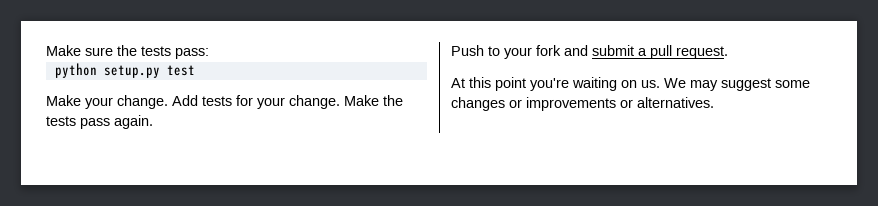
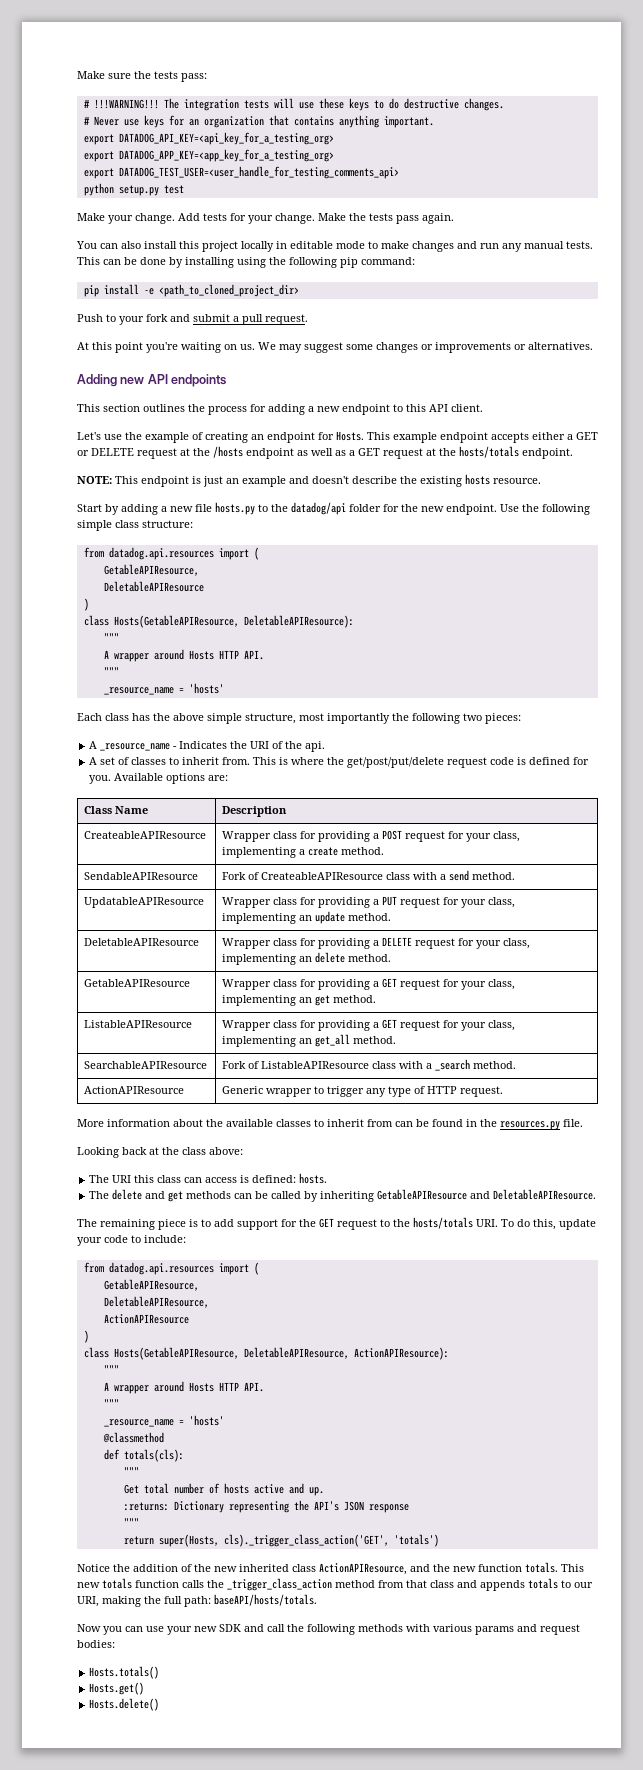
+ # !!!WARNING!!! The integration tests will use these keys to do destructive changes.
+ # Never use keys for an organization that contains anything important.
+ export DATADOG_API_KEY=<api_key_for_a_testing_org>
+ export DATADOG_APP_KEY=<app_key_for_a_testing_org>
+ export DATADOG_TEST_USER=<user_handle_for_testing_comments_api>
+ You can also install this project locally in editable mode to make changes and run any manual tests. This can be done by installing using the following pip command:
+ pip install -e <path_to_cloned_project_dir>
+ Adding new API endpoints
+ This section outlines the process for adding a new endpoint to this API client.
+ Let's use the example of creating an endpoint for Hosts. This example endpoint accepts either a GET or DELETE request at the /hosts endpoint as well as a GET request at the hosts/totals endpoint.
+ NOTE: This endpoint is just an example and doesn't describe the existing hosts resource.
+ Start by adding a new file hosts.py to the datadog/api folder for the new endpoint. Use the following simple class structure:
+ from datadog.api.resources import (
+ GetableAPIResource,
+ DeletableAPIResource
+ )
+ class Hosts(GetableAPIResource, DeletableAPIResource):
+ """
+ A wrapper around Hosts HTTP API.
+ """
+ _resource_name = 'hosts'
+ Each class has the above simple structure, most importantly the following two pieces:
+ A _resource_name - Indicates the URI of the api.
+ A set of classes to inherit from. This is where the get/post/put/delete request code is defined for you. Available options are:
+ Class Name | Description
+ CreateableAPIResource | Wrapper class for providing a POST request for your class, implementing a create method.
+ SendableAPIResource | Fork of CreateableAPIResource class with a send method.
+ UpdatableAPIResource | Wrapper class for providing a PUT request for your class, implementing an update method.
+ DeletableAPIResource | Wrapper class for providing a DELETE request for your class, implementing an delete method.
+ GetableAPIResource | Wrapper class for providing a GET request for your class, implementing an get method.
+ ListableAPIResource | Wrapper class for providing a GET request for your class, implementing an get_all method.
+ SearchableAPIResource | Fork of ListableAPIResource class with a _search method.
+ ActionAPIResource | Generic wrapper to trigger any type of HTTP request.
+ More information about the available classes to inherit from can be found in the resources.py file.
+ Looking back at the class above:
+ The URI this class can access is defined: hosts.
+ The delete and get methods can be called by inheriting GetableAPIResource and DeletableAPIResource.
+ The remaining piece is to add support for the GET request to the hosts/totals URI. To do this, update your code to include:
+ from datadog.api.resources import (
+ GetableAPIResource,
+ DeletableAPIResource,
+ ActionAPIResource
+ )
+ class Hosts(GetableAPIResource, DeletableAPIResource, ActionAPIResource):
+ """
+ A wrapper around Hosts HTTP API.
+ """
+ _resource_name = 'hosts'
+ @classmethod
+ def totals(cls):
+ """
+ Get total number of hosts active and up.
+ :returns: Dictionary representing the API's JSON response
+ """
+ return super(Hosts, cls)._trigger_class_action('GET', 'totals')
+ Notice the addition of the new inherited class ActionAPIResource, and the new function totals. This new totals function calls the _trigger_class_action method from that class and appends totals to our URI, making the full path: baseAPI/hosts/totals.
+ Now you can use your new SDK and call the following methods with various params and request bodies:
+ Hosts.totals()
+ Hosts.get()
+ Hosts.delete()

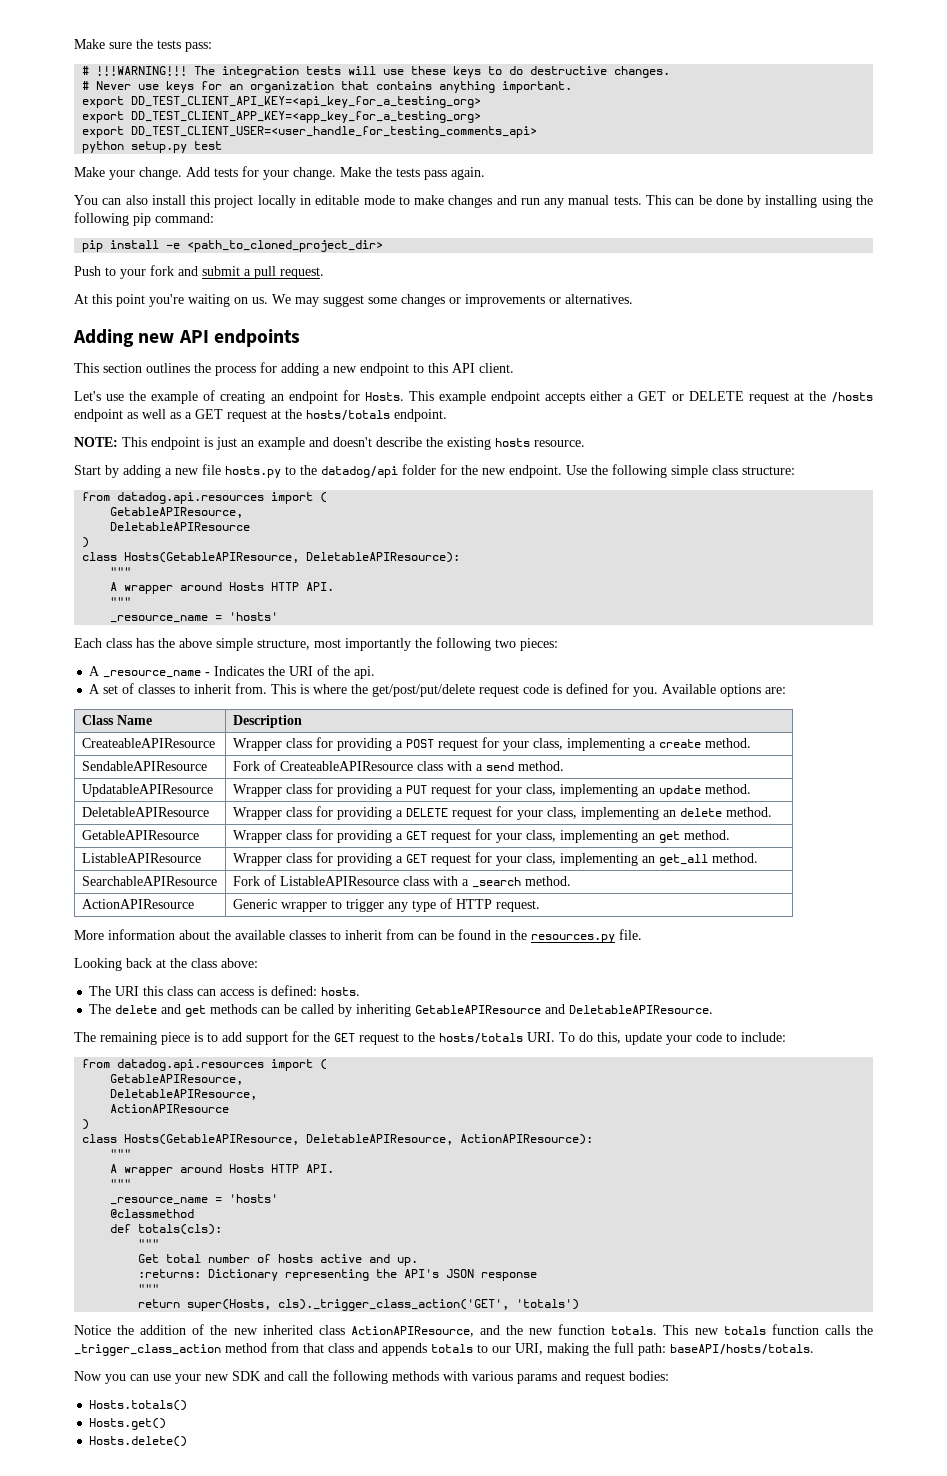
- export DATADOG_API_KEY=<api_key_for_a_testing_org>
- export DATADOG_APP_KEY=<app_key_for_a_testing_org>
- export DATADOG_TEST_USER=<user_handle_for_testing_comments_api>
+ export DD_TEST_CLIENT_API_KEY=<api_key_for_a_testing_org>
+ export DD_TEST_CLIENT_APP_KEY=<app_key_for_a_testing_org>
+ export DD_TEST_CLIENT_USER=<user_handle_for_testing_comments_api>

